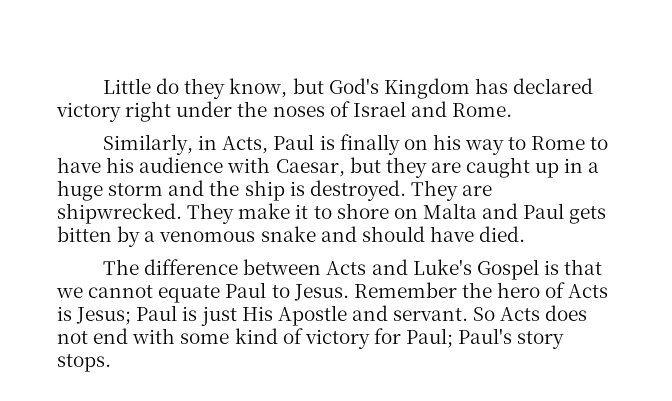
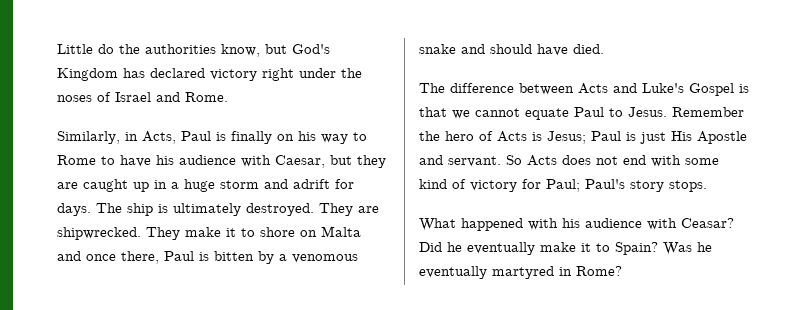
- Little do they know, but God's Kingdom has declared victory right under the noses of Israel and Rome.
+ Little do the authorities know, but God's Kingdom has declared victory right under the noses of Israel and Rome.
- Similarly, in Acts, Paul is finally on his way to Rome to have his audience with Caesar, but they are caught up in a huge storm and the ship is destroyed.
+ Similarly, in Acts, Paul is finally on his way to Rome to have his audience with Caesar, but they are caught up in a huge storm and adrift for days. The ship is ultimately destroyed.
- They make it to shore on Malta and Paul gets bitten by a venomous snake and should have died.
+ They make it to shore on Malta and once there, Paul is bitten by a venomous snake and should have died.
+ What happened with his audience with Ceasar? Did he eventually make it to Spain? Was he eventually martyred in Rome?

